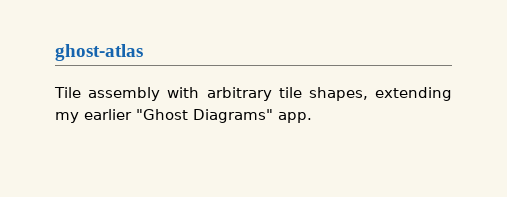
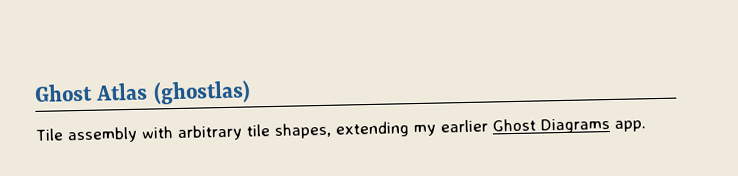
- ghost-atlas
+ Ghost Atlas (ghostlas)
- Tile assembly with arbitrary tile shapes, extending my earlier "Ghost Diagrams" app.
+ Tile assembly with arbitrary tile shapes, extending my earlier Ghost Diagrams app.

